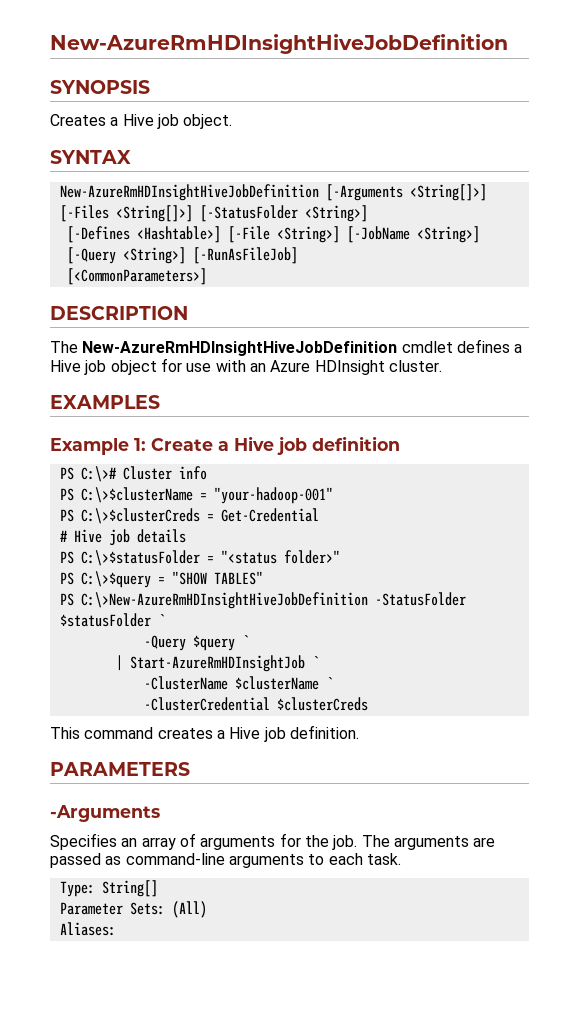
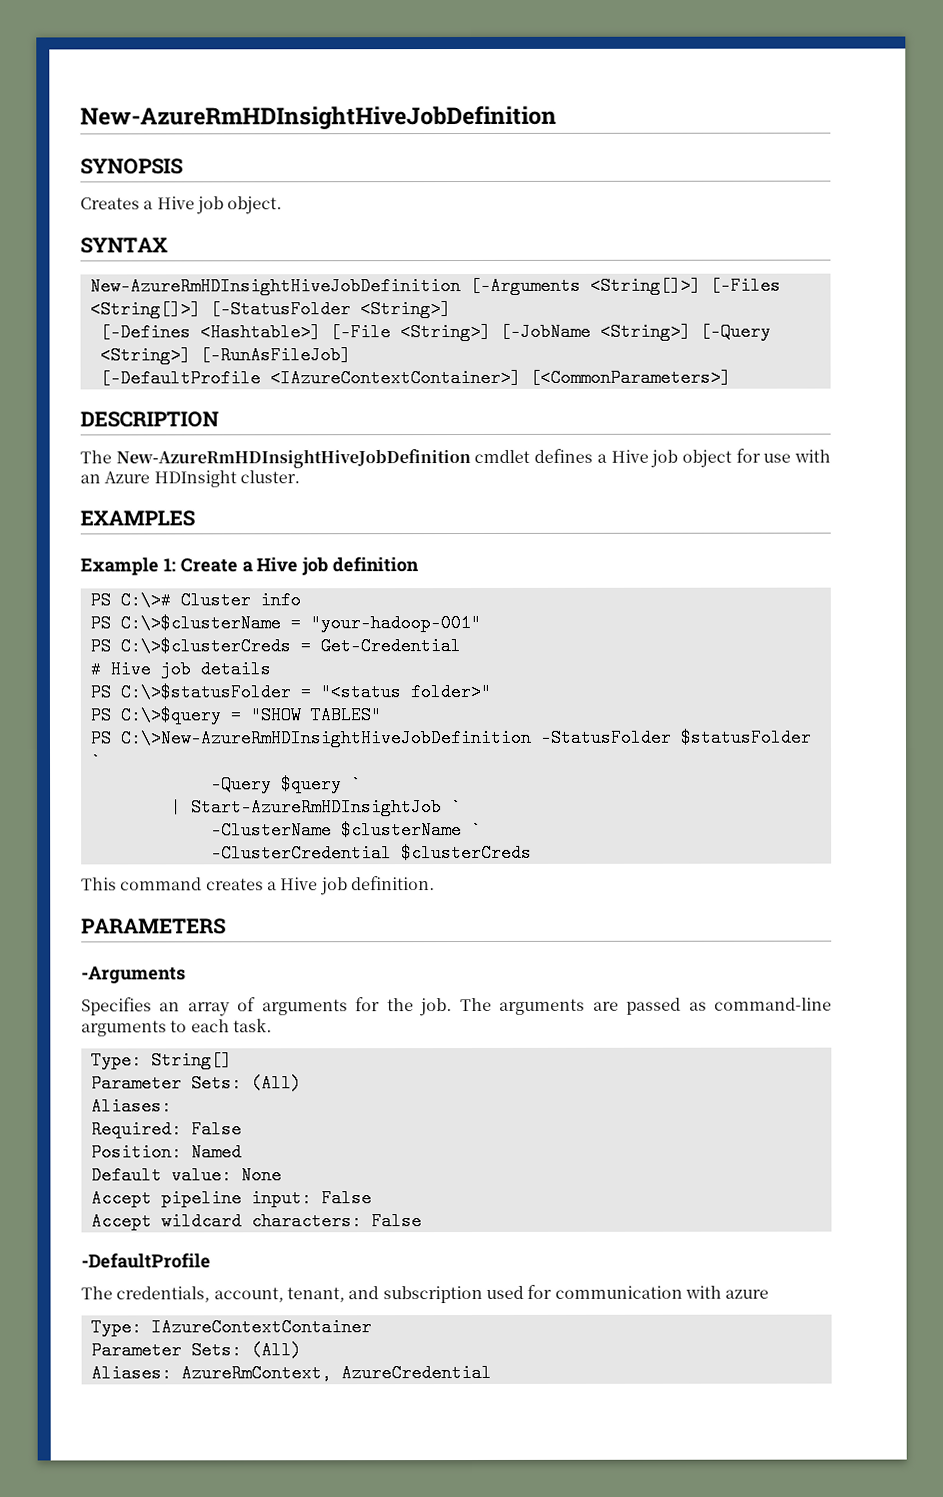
- [<CommonParameters>]
+ [-DefaultProfile <IAzureContextContainer>] [<CommonParameters>]
+ Required: False
+ Position: Named
+ Default value: None
+ Accept pipeline input: False
+ Accept wildcard characters: False
+ -DefaultProfile
+ The credentials, account, tenant, and subscription used for communication with azure
+ Type: IAzureContextContainer
+ Parameter Sets: (All)
+ Aliases: AzureRmContext, AzureCredential

